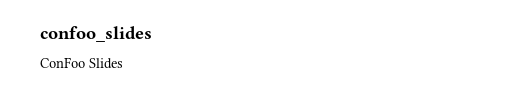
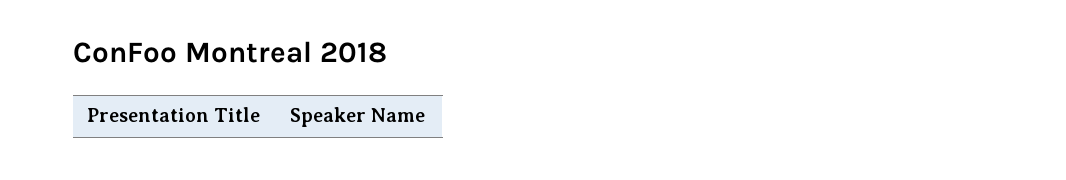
- confoo_slides
- ConFoo Slides
+ ConFoo Montreal 2018
+ Presentation Title | Speaker Name

